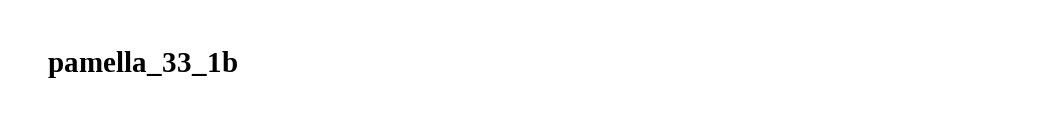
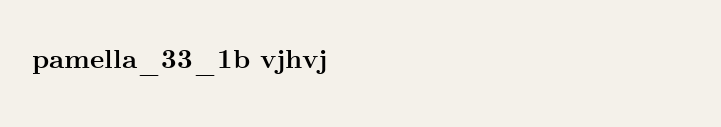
- pamella_33_1b
+ pamella_33_1b vjhvj

